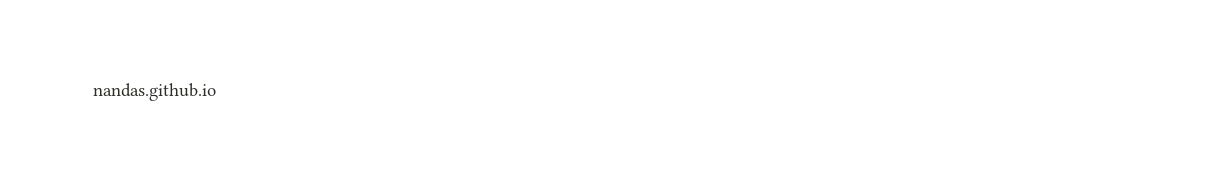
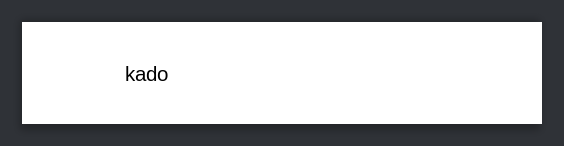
- nandas.github.io
+ kado

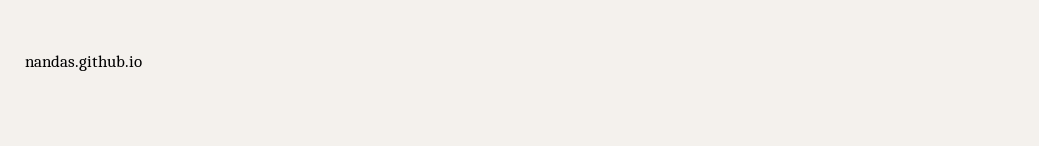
- kado
+ nandas.github.io

